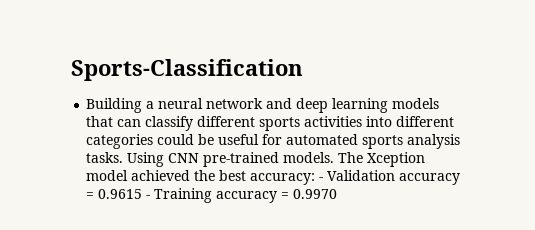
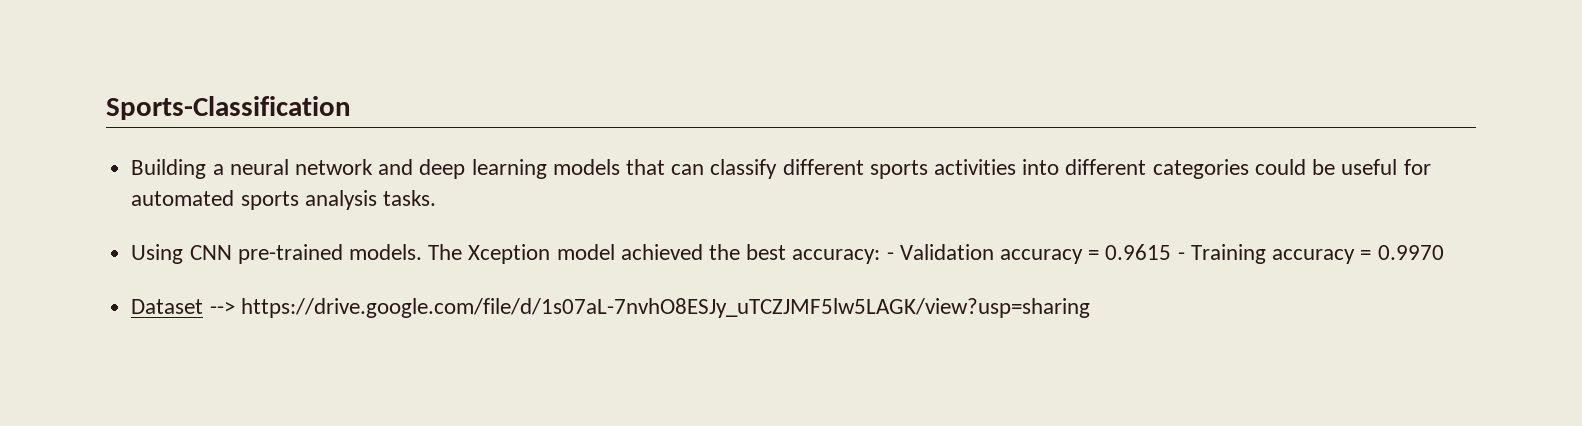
- Building a neural network and deep learning models that can classify different sports activities into different categories could be useful for automated sports analysis tasks. Using CNN pre-trained models.
+ Building a neural network and deep learning models that can classify different sports activities into different categories could be useful for automated sports analysis tasks.
+ Using CNN pre-trained models.
+ Dataset --> https://drive.google.com/file/d/1s07aL-7nvhO8ESJy_uTCZJMF5lw5LAGK/view?usp=sharing

